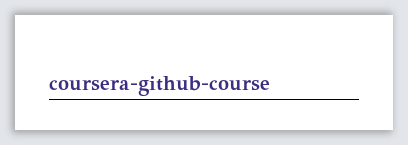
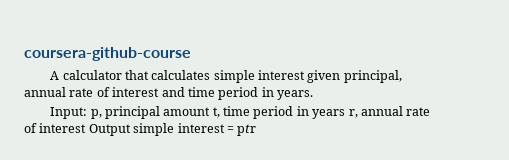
+ A calculator that calculates simple interest given principal, annual rate of interest and time period in years.
+ Input: p, principal amount t, time period in years r, annual rate of interest Output simple interest = ptr

